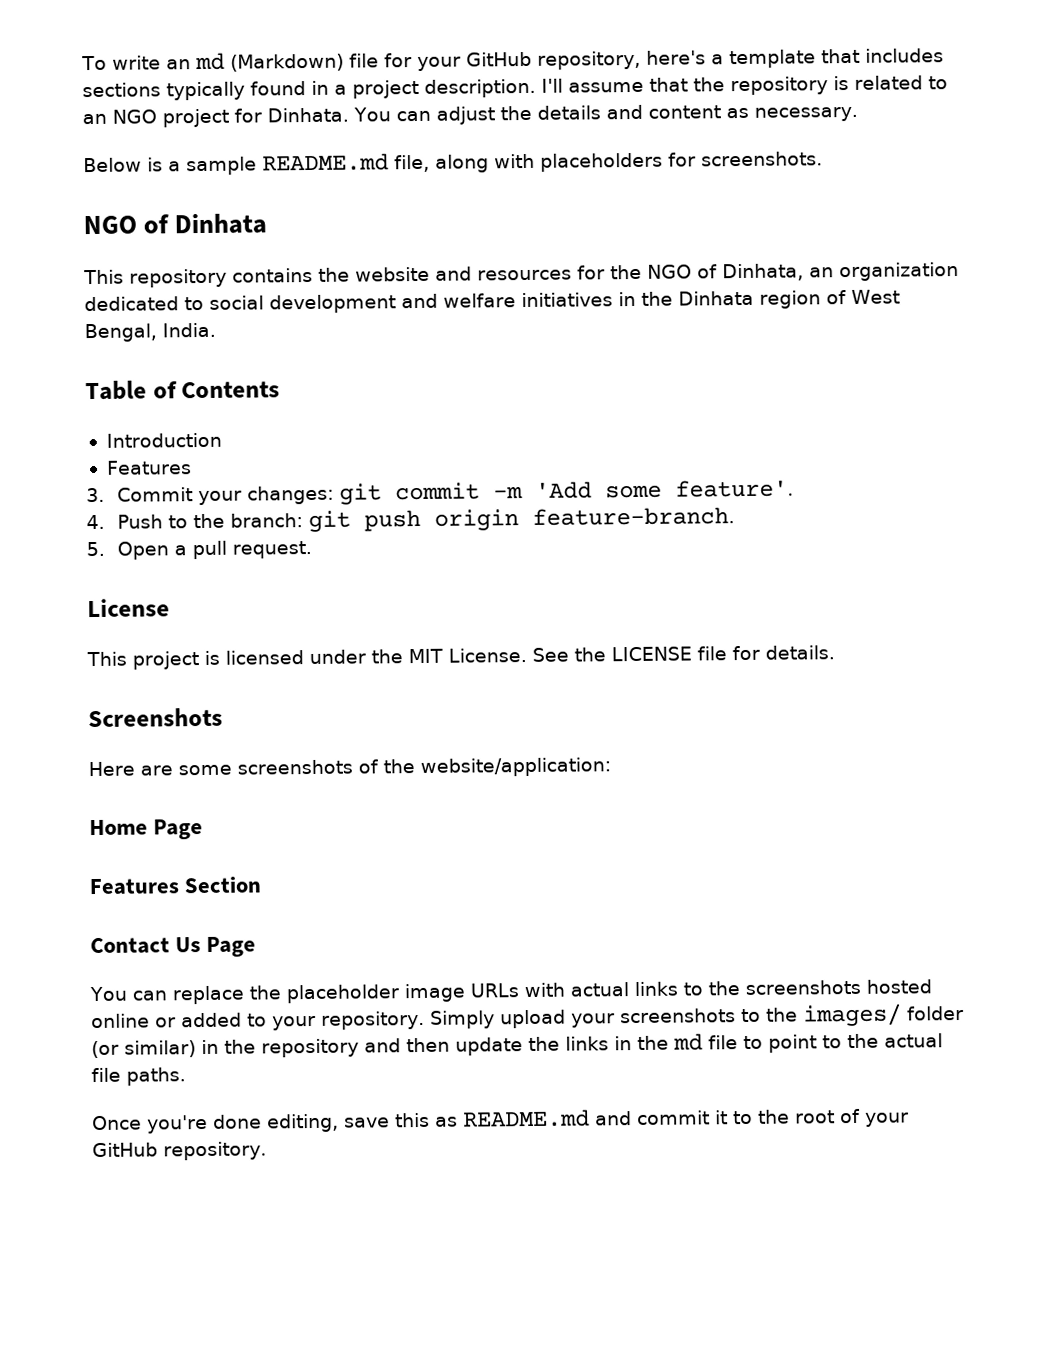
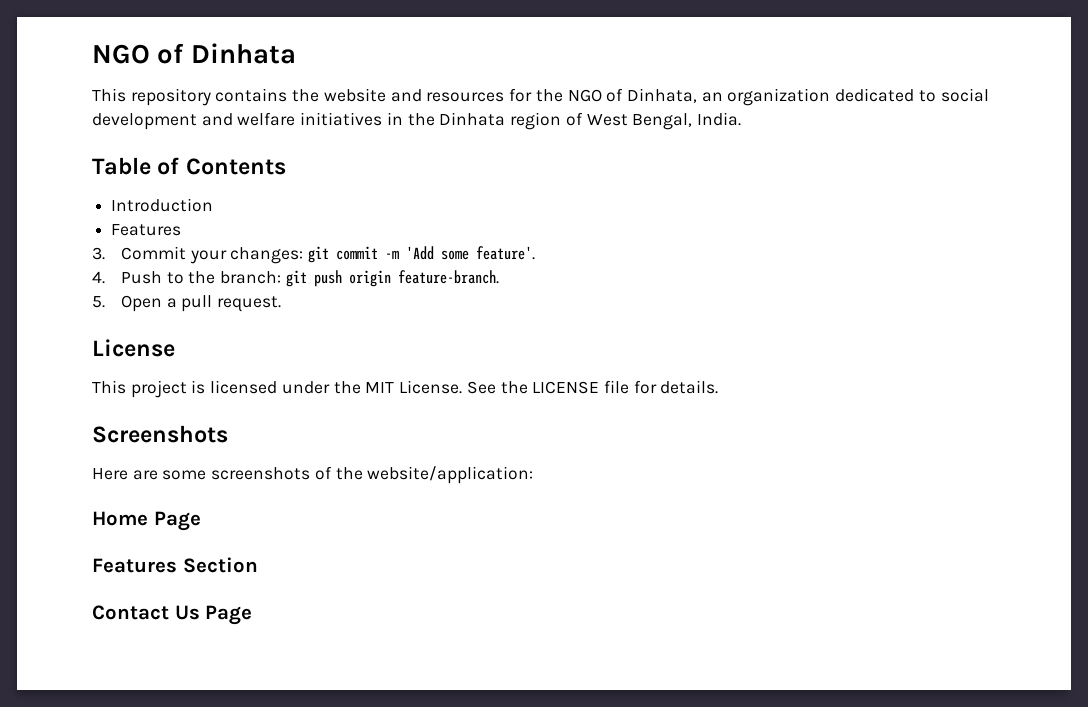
- To write an md (Markdown) file for your GitHub repository, here's a template that includes sections typically found in a project description. I'll assume that the repository is related to an NGO project for Dinhata. You can adjust the details and content as necessary.
- Below is a sample README.md file, along with placeholders for screenshots.
- You can replace the placeholder image URLs with actual links to the screenshots hosted online or added to your repository. Simply upload your screenshots to the images/ folder (or similar) in the repository and then update the links in the md file to point to the actual file paths.
- Once you're done editing, save this as README.md and commit it to the root of your GitHub repository.

